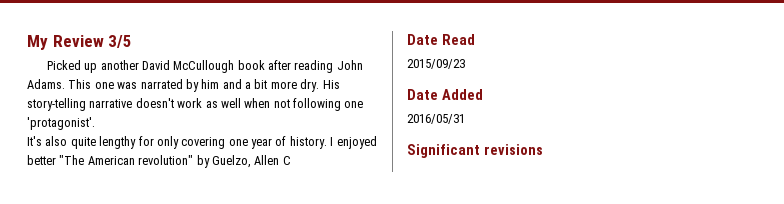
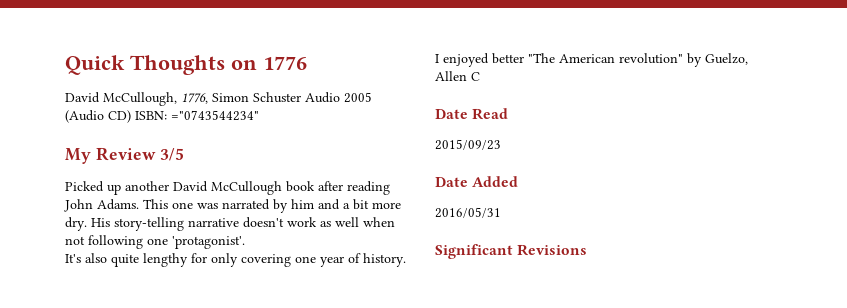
+ Quick Thoughts on 1776
+ David McCullough, 1776, Simon Schuster Audio 2005 (Audio CD) ISBN: ="0743544234"
- Significant revisions
+ Significant Revisions

